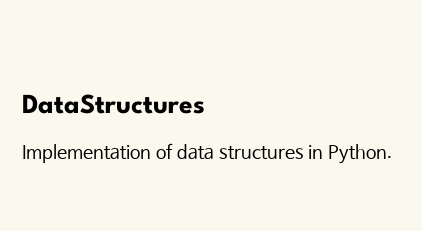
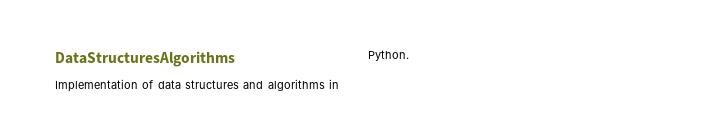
- DataStructures
+ DataStructuresAlgorithms
- Implementation of data structures in Python.
+ Implementation of data structures and algorithms in Python.

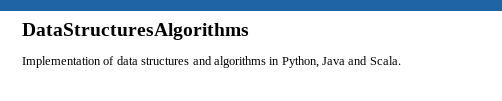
- Implementation of data structures and algorithms in Python.
+ Implementation of data structures and algorithms in Python, Java and Scala.

